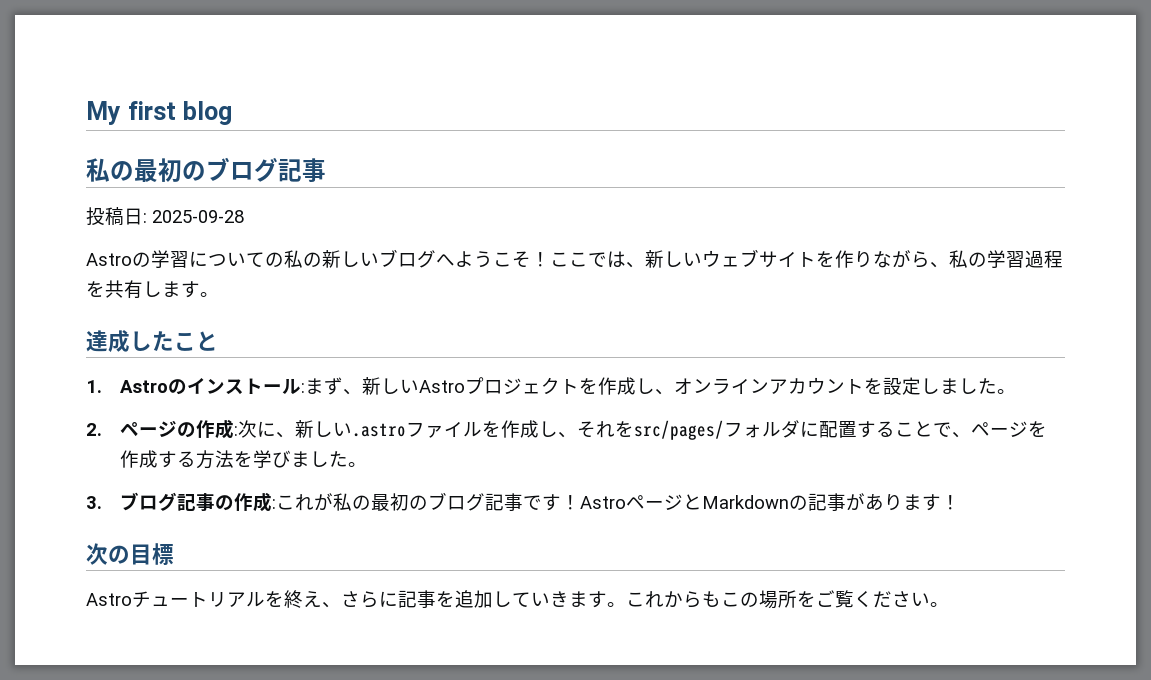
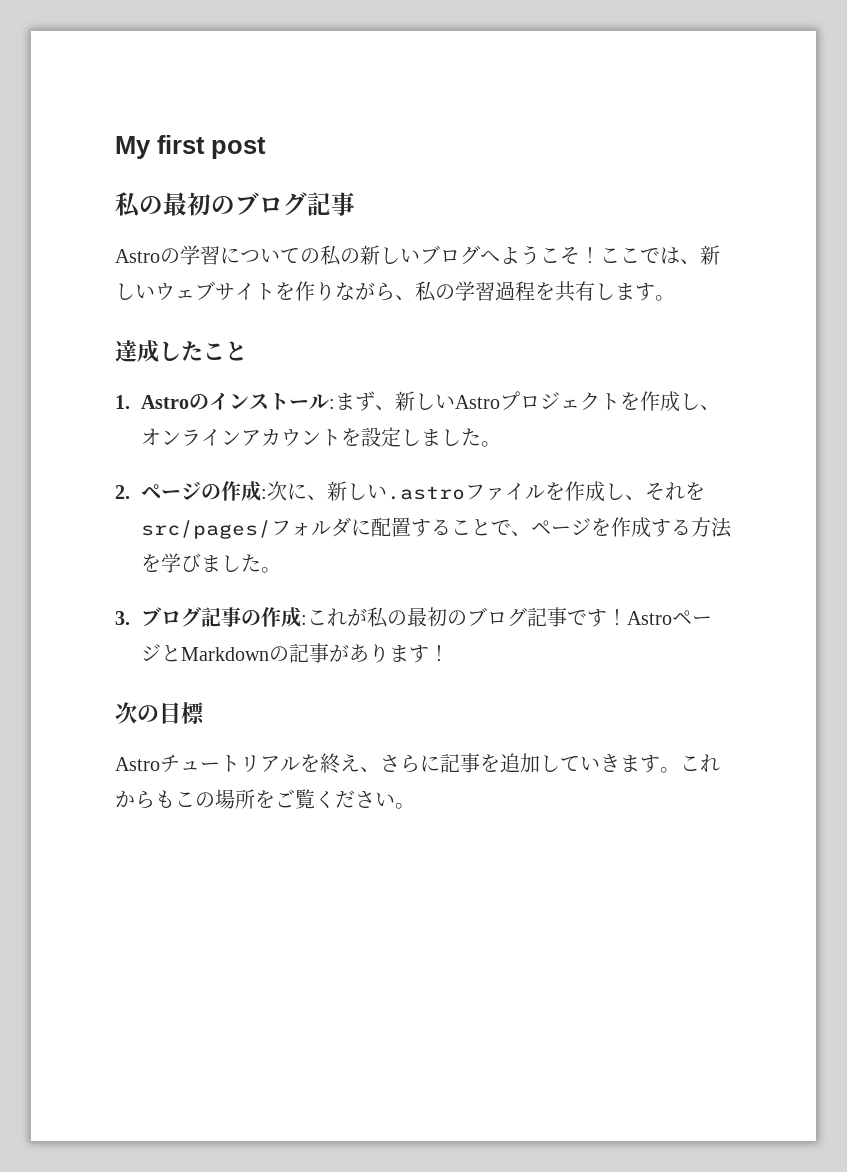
- My first blog
+ My first post
  私の最初のブログ記事
- 投稿日: 2025-09-28

